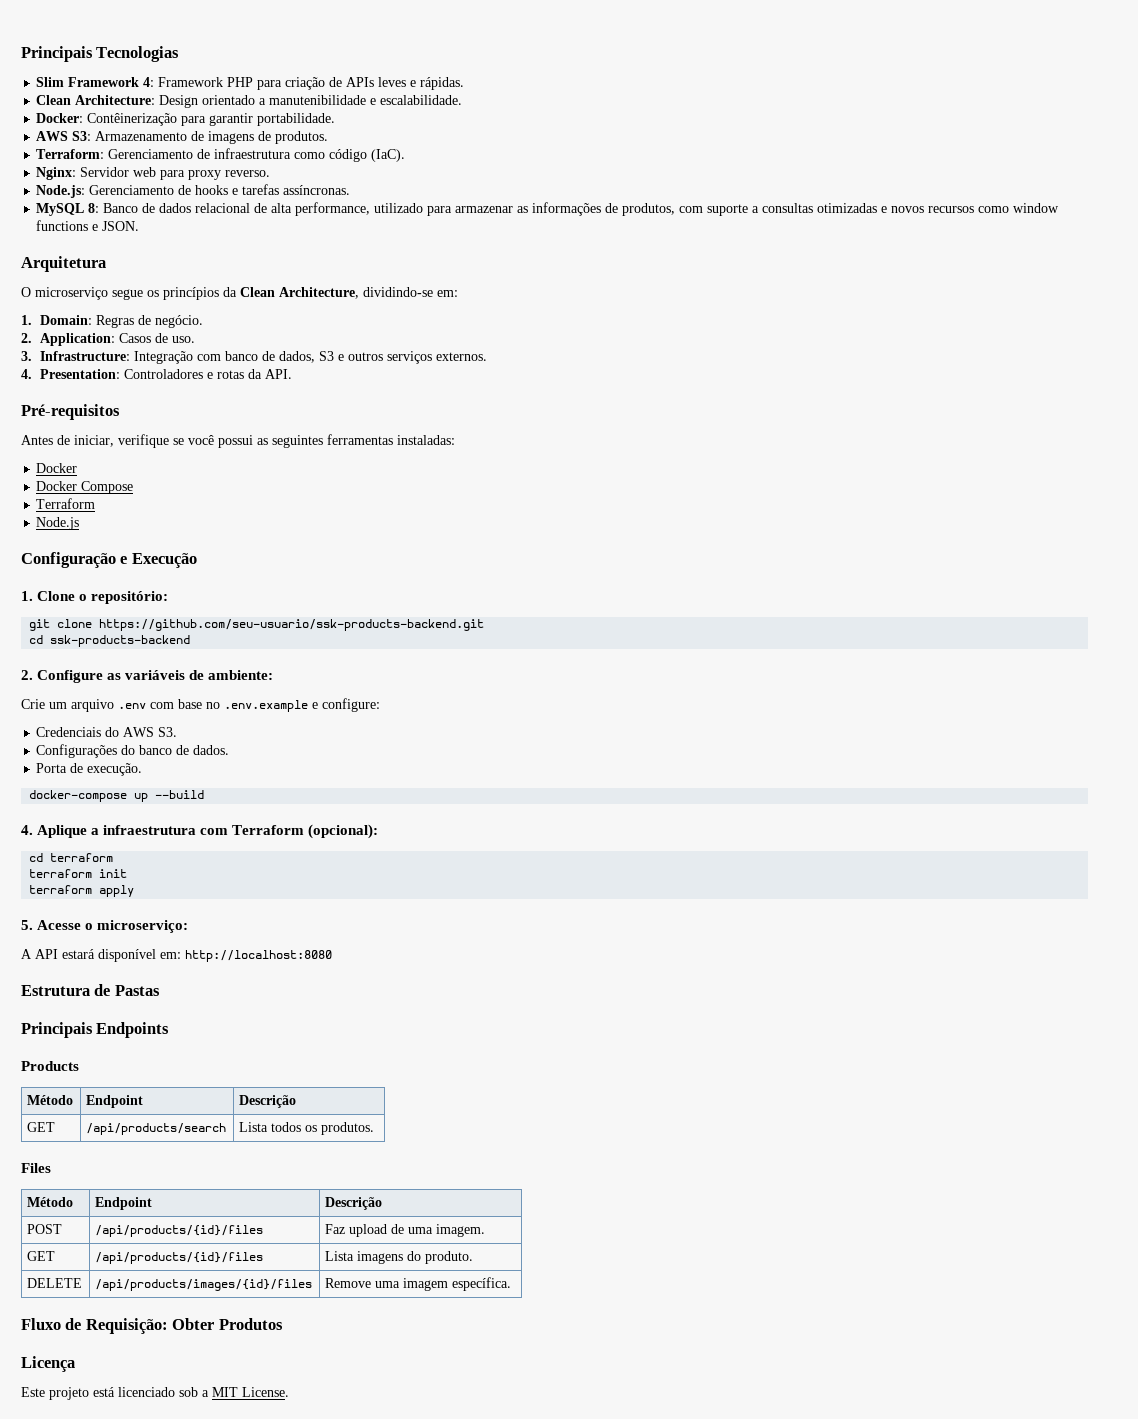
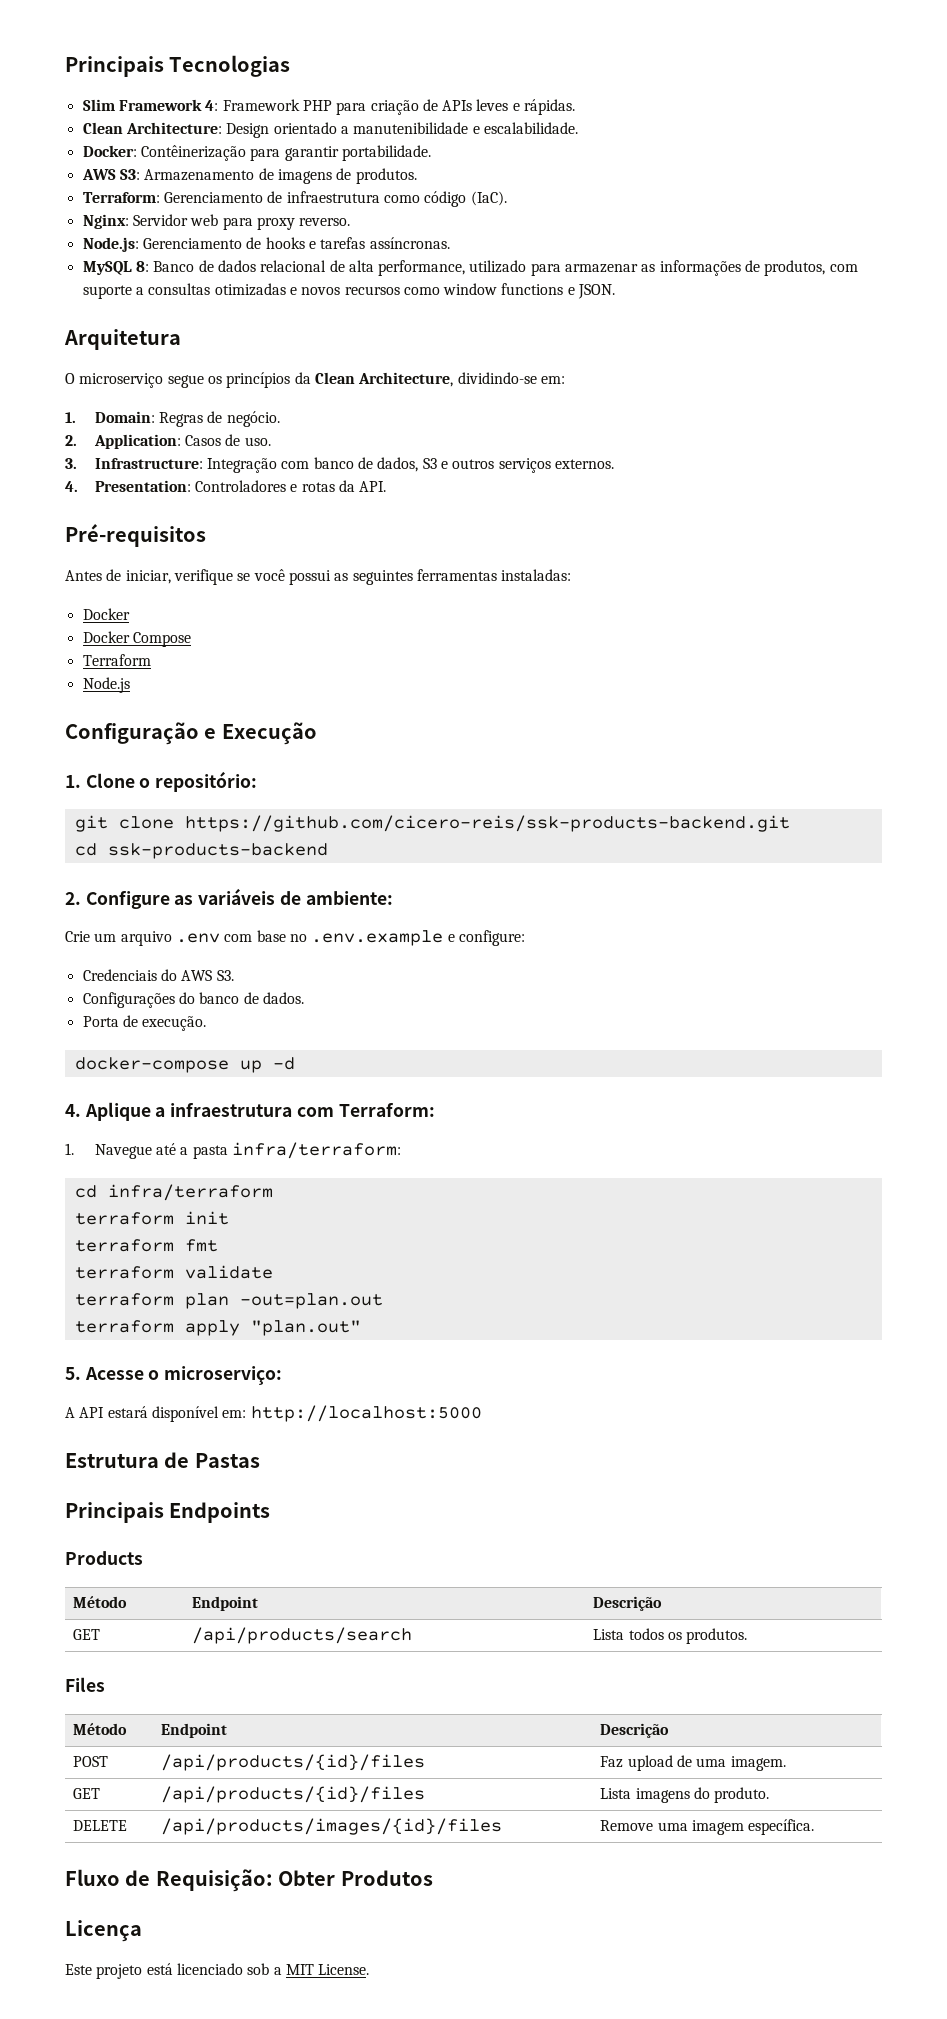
- git clone https://github.com/seu-usuario/ssk-products-backend.git
+ git clone https://github.com/cicero-reis/ssk-products-backend.git
- docker-compose up --build
+ docker-compose up -d
- 4. Aplique a infraestrutura com Terraform (opcional):
- cd terraform
+ 4. Aplique a infraestrutura com Terraform:
+ 1. Navegue até a pasta infra/terraform:
+ cd infra/terraform
+ terraform fmt
+ terraform validate
+ terraform plan -out=plan.out
- terraform apply
+ terraform apply "plan.out"
- A API estará disponível em: http://localhost:8080
+ A API estará disponível em: http://localhost:5000

